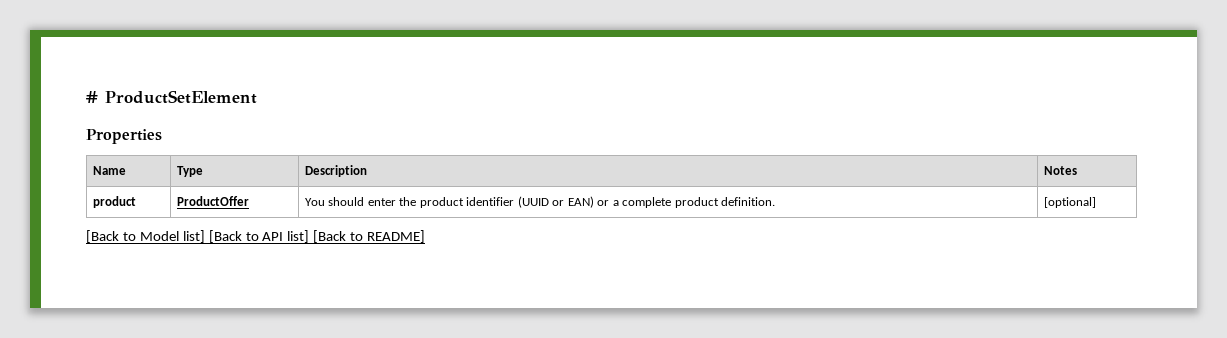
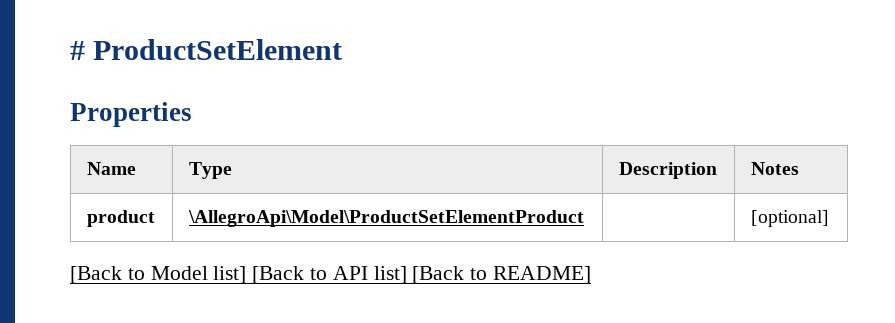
- product | ProductOffer | You should enter the product identifier (UUID or EAN) or a complete product definition. | [optional]
+ product | \AllegroApi\Model\ProductSetElementProduct | | [optional]

